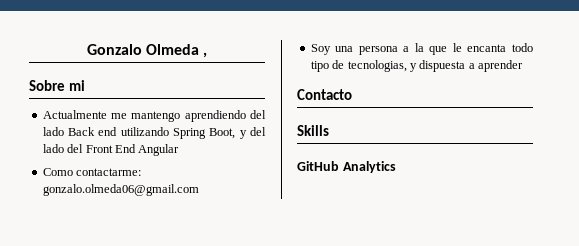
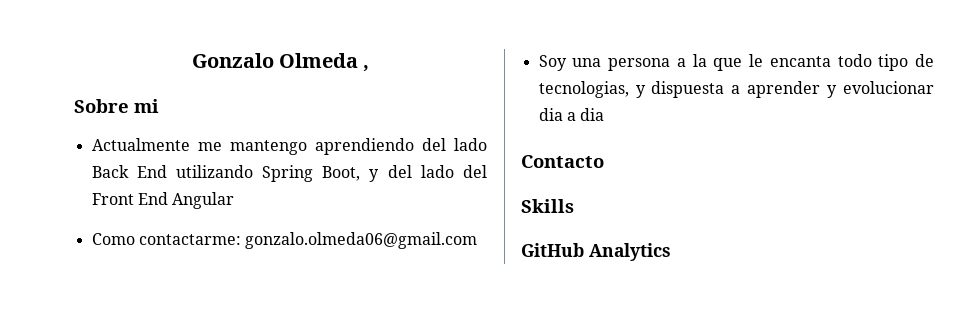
- Actualmente me mantengo aprendiendo del lado Back end utilizando Spring Boot, y del lado del Front End Angular
+ Actualmente me mantengo aprendiendo del lado Back End utilizando Spring Boot, y del lado del Front End Angular
- Soy una persona a la que le encanta todo tipo de tecnologias, y dispuesta a aprender
+ Soy una persona a la que le encanta todo tipo de tecnologias, y dispuesta a aprender y evolucionar dia a dia

